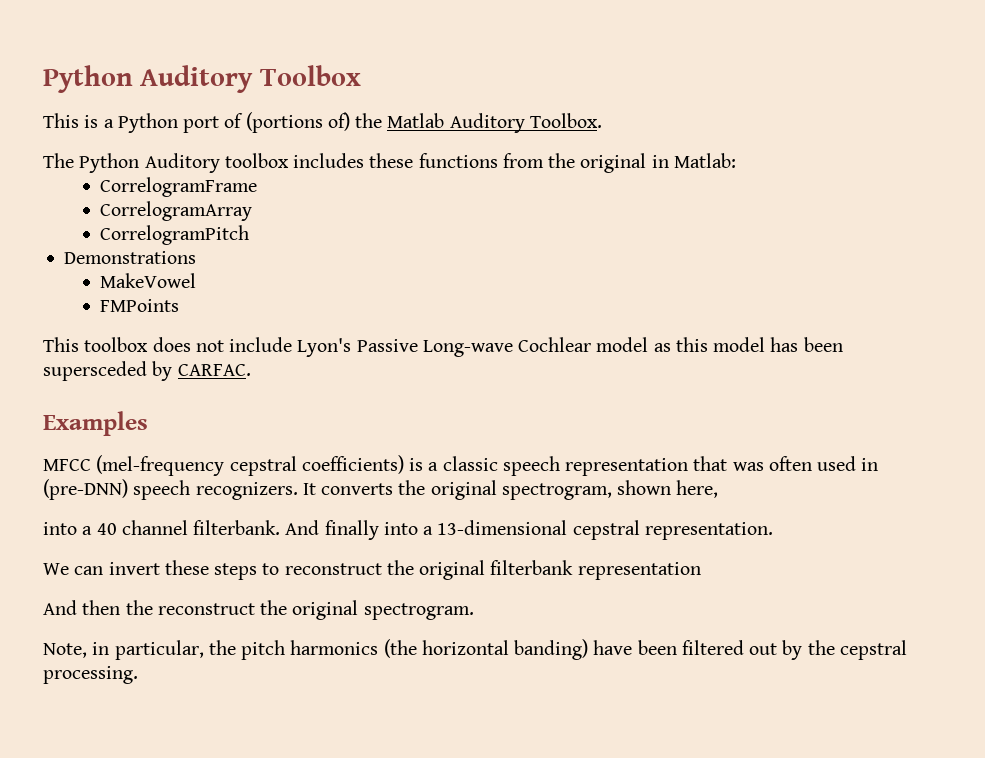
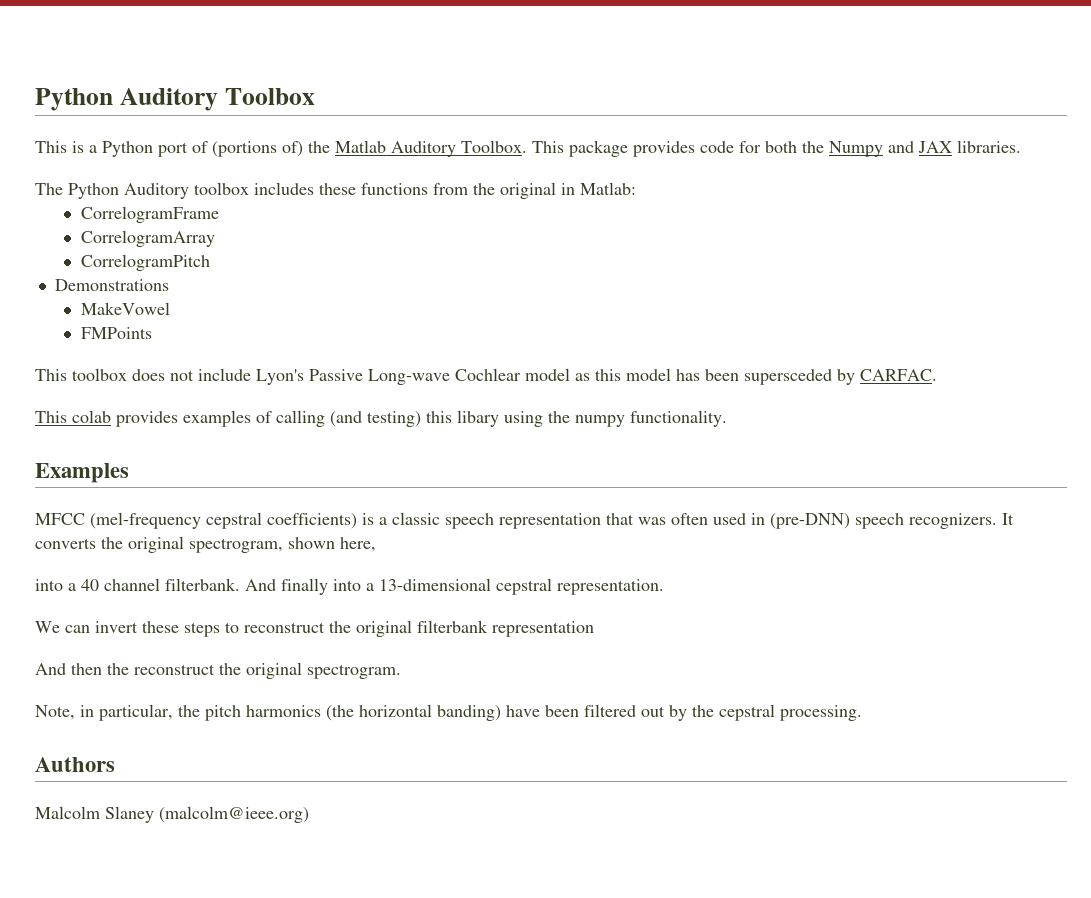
+ This package provides code for both the Numpy and JAX libraries.
+ This colab provides examples of calling (and testing) this libary using the numpy functionality.
+ Authors
+ Malcolm Slaney (malcolm@ieee.org)

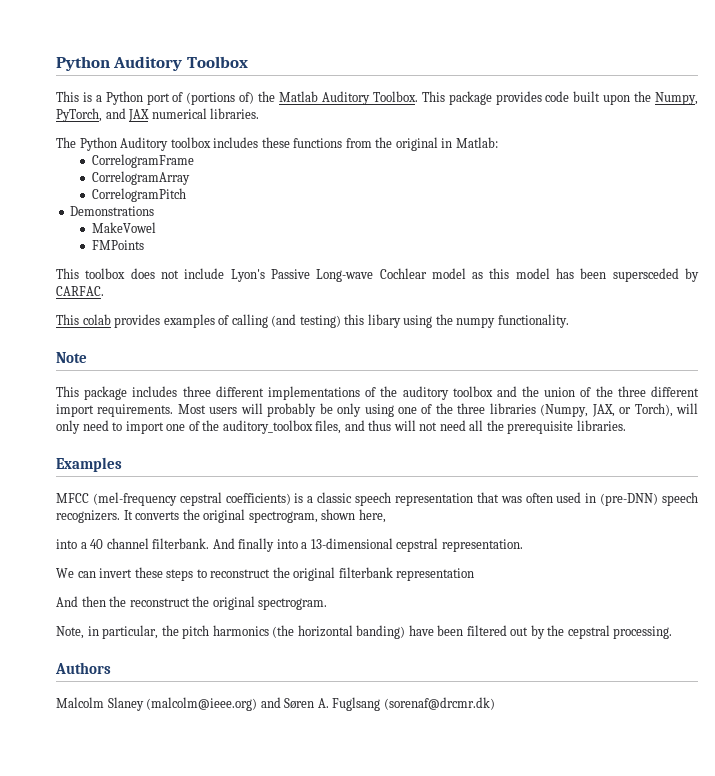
- This package provides code for both the Numpy and JAX libraries.
+ This package provides code built upon the Numpy, PyTorch, and JAX numerical libraries.
+ Note
+ This package includes three different implementations of the auditory toolbox and the union of the three different import requirements. Most users will probably be only using one of the three libraries (Numpy, JAX, or Torch), will only need to import one of the auditory_toolbox files, and thus will not need all the prerequisite libraries.
- Malcolm Slaney (malcolm@ieee.org)
+ Malcolm Slaney (malcolm@ieee.org) and Søren A. Fuglsang (sorenaf@drcmr.dk)

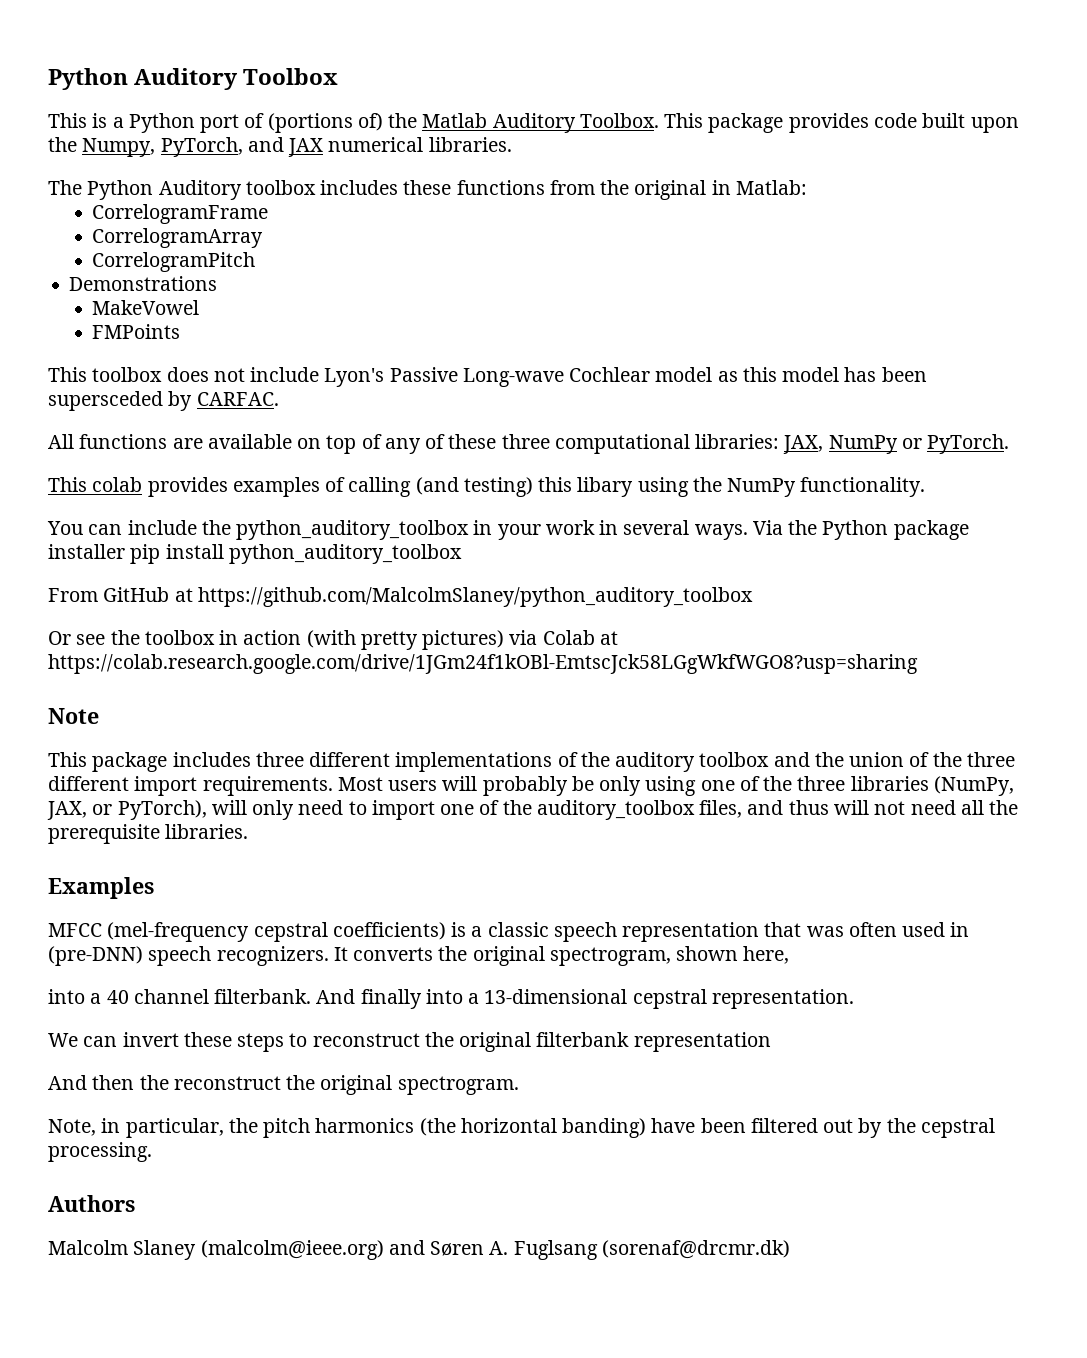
+ All functions are available on top of any of these three computational libraries: JAX, NumPy or PyTorch.
- This colab provides examples of calling (and testing) this libary using the numpy functionality.
+ This colab provides examples of calling (and testing) this libary using the NumPy functionality.
+ You can include the python_auditory_toolbox in your work in several ways. Via the Python package installer pip install python_auditory_toolbox
+ From GitHub at https://github.com/MalcolmSlaney/python_auditory_toolbox
+ Or see the toolbox in action (with pretty pictures) via Colab at https://colab.research.google.com/drive/1JGm24f1kOBl-EmtscJck58LGgWkfWGO8?usp=sharing
- Most users will probably be only using one of the three libraries (Numpy, JAX, or Torch), will only need to import one of the auditory_toolbox files, and thus will not need all the prerequisite libraries.
+ Most users will probably be only using one of the three libraries (NumPy, JAX, or PyTorch), will only need to import one of the auditory_toolbox files, and thus will not need all the prerequisite libraries.

